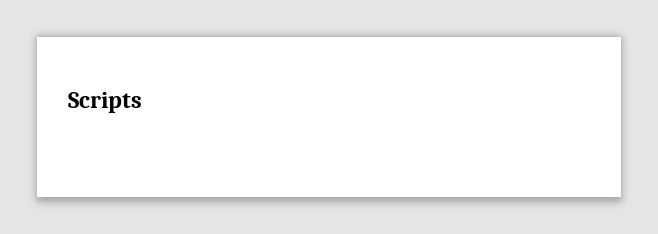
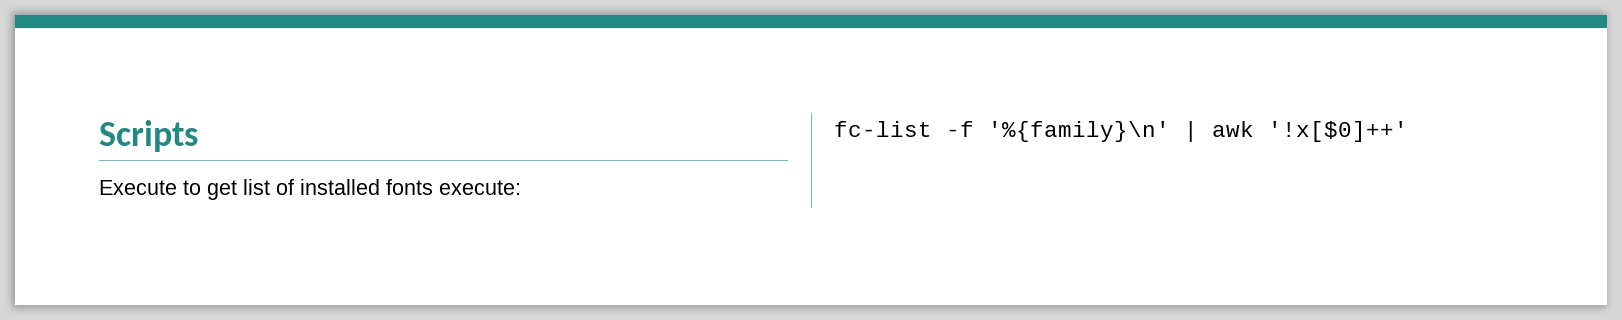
+ Execute to get list of installed fonts execute:
+ fc-list -f '%{family}\n' | awk '!x[$0]++'

